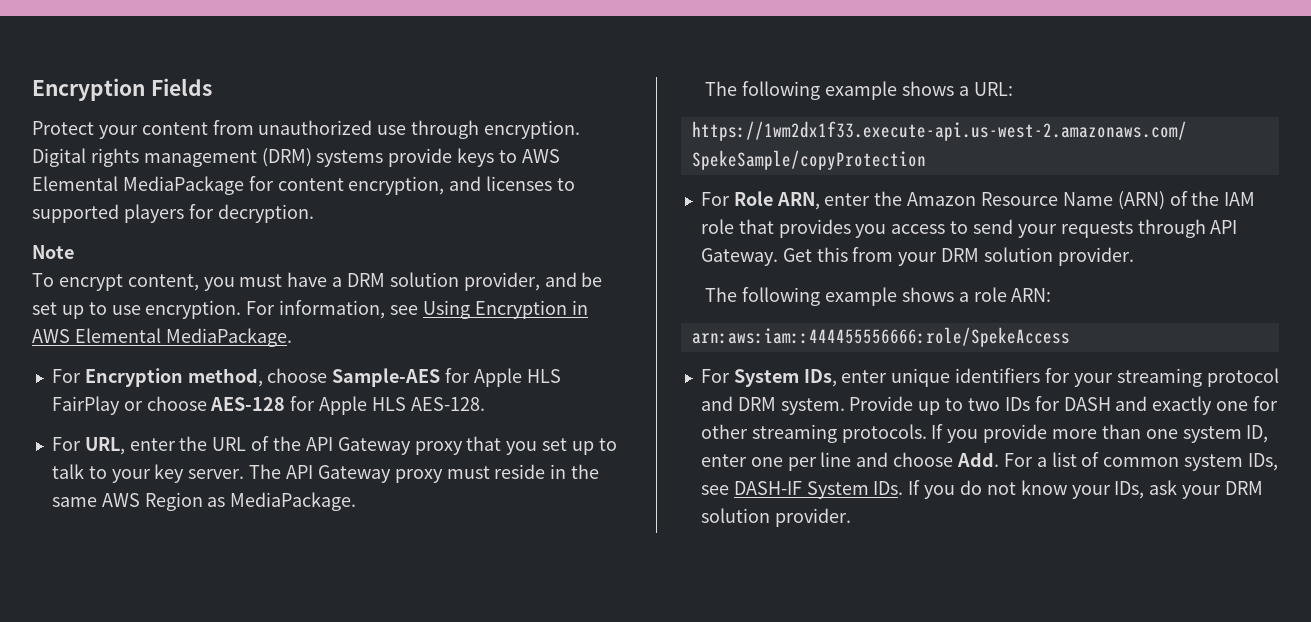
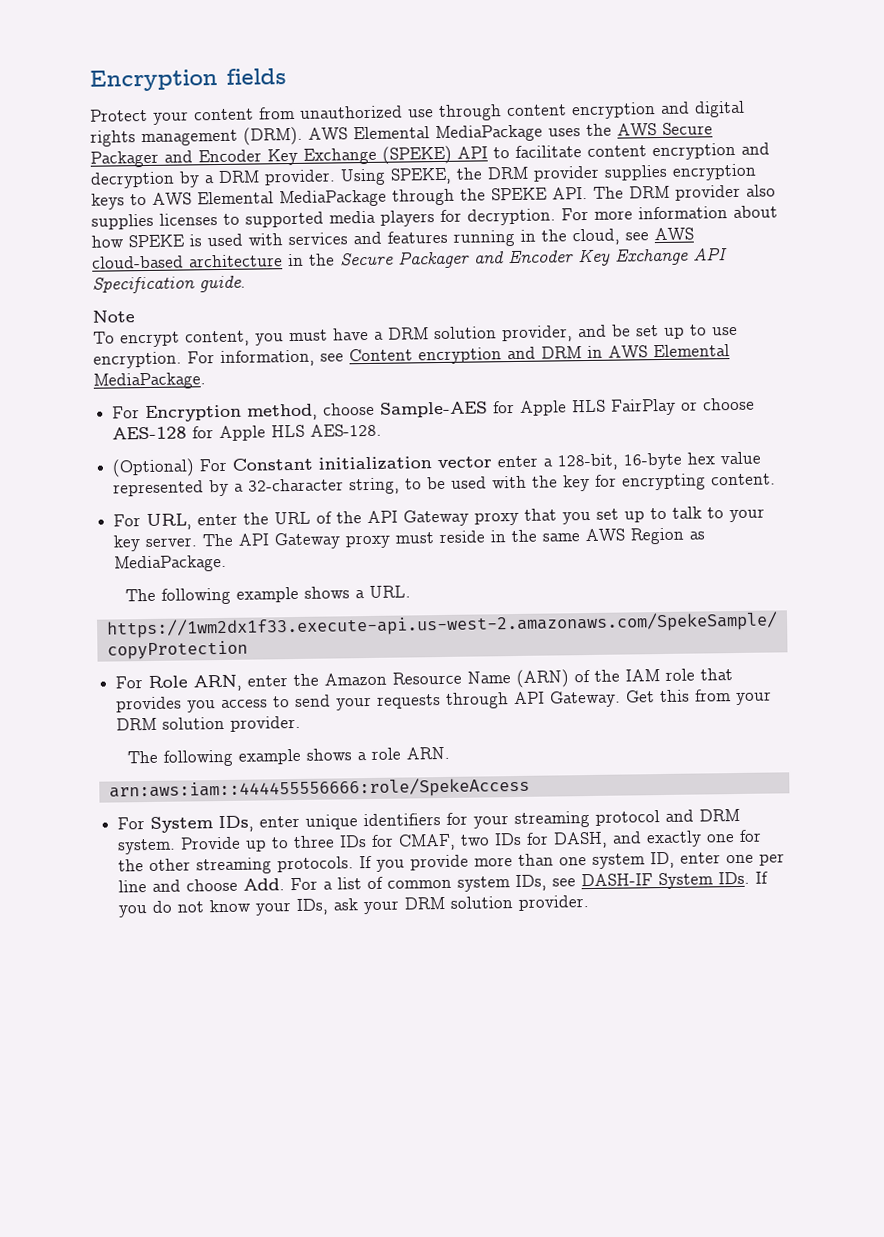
- Encryption Fields
+ Encryption fields
- Protect your content from unauthorized use through encryption. Digital rights management (DRM) systems provide keys to AWS Elemental MediaPackage for content encryption, and licenses to supported players for decryption.
+ Protect your content from unauthorized use through content encryption and digital rights management (DRM). AWS Elemental MediaPackage uses the AWS Secure Packager and Encoder Key Exchange (SPEKE) API to facilitate content encryption and decryption by a DRM provider. Using SPEKE, the DRM provider supplies encryption keys to AWS Elemental MediaPackage through the SPEKE API. The DRM provider also supplies licenses to supported media players for decryption. For more information about how SPEKE is used with services and features running in the cloud, see AWS cloud-based architecture in the Secure Packager and Encoder Key Exchange API Specification guide.
- For information, see Using Encryption in AWS Elemental MediaPackage.
+ For information, see Content encryption and DRM in AWS Elemental MediaPackage.
+ (Optional) For Constant initialization vector enter a 128-bit, 16-byte hex value represented by a 32-character string, to be used with the key for encrypting content.
- The following example shows a URL:
+ The following example shows a URL.
- The following example shows a role ARN:
+ The following example shows a role ARN.
- Provide up to two IDs for DASH and exactly one for other streaming protocols.
+ Provide up to three IDs for CMAF, two IDs for DASH, and exactly one for the other streaming protocols.

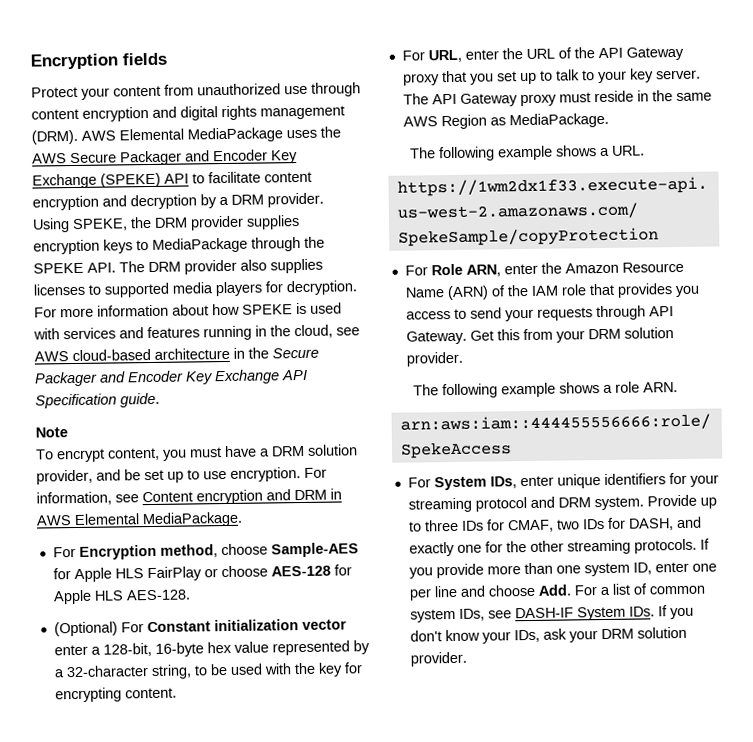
- Using SPEKE, the DRM provider supplies encryption keys to AWS Elemental MediaPackage through the SPEKE API. The DRM provider also supplies licenses to supported media players for decryption.
+ Using SPEKE, the DRM provider supplies encryption keys to MediaPackage through the SPEKE API. The DRM provider also supplies licenses to supported media players for decryption.
- If you provide more than one system ID, enter one per line and choose Add. For a list of common system IDs, see DASH-IF System IDs. If you do not know your IDs, ask your DRM solution provider.
+ If you provide more than one system ID, enter one per line and choose Add. For a list of common system IDs, see DASH-IF System IDs. If you don't know your IDs, ask your DRM solution provider.

